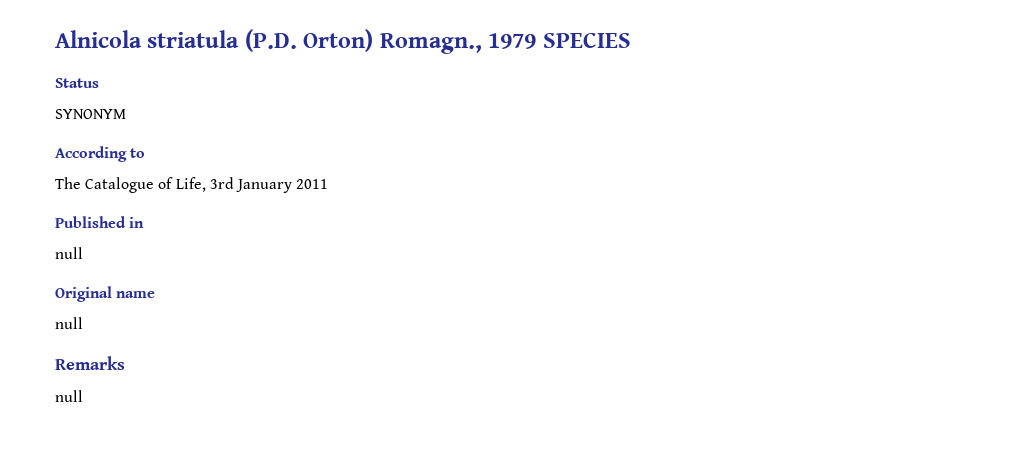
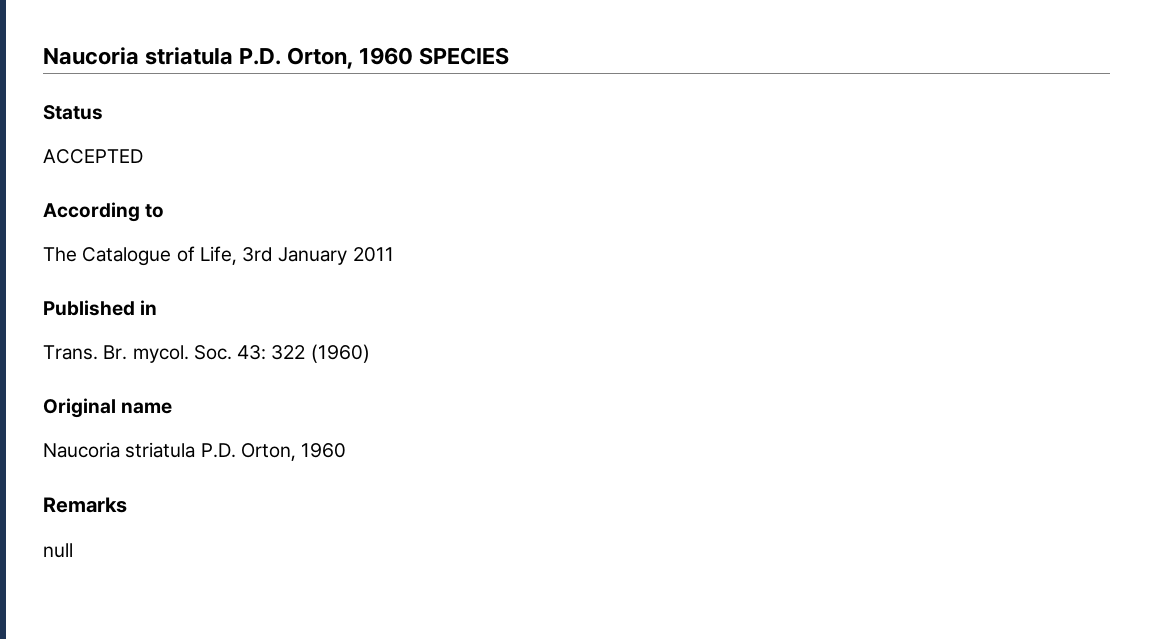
- Alnicola striatula (P.D. Orton) Romagn., 1979 SPECIES
+ Naucoria striatula P.D. Orton, 1960 SPECIES
- SYNONYM
+ ACCEPTED
  Published in
- null
+ Trans. Br. mycol. Soc. 43: 322 (1960)
  Original name
- null
+ Naucoria striatula P.D. Orton, 1960

